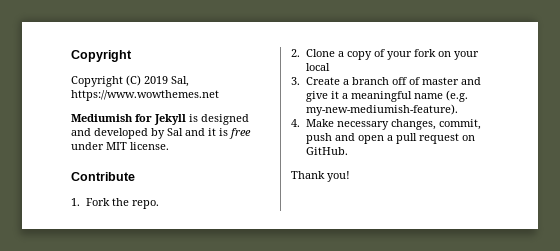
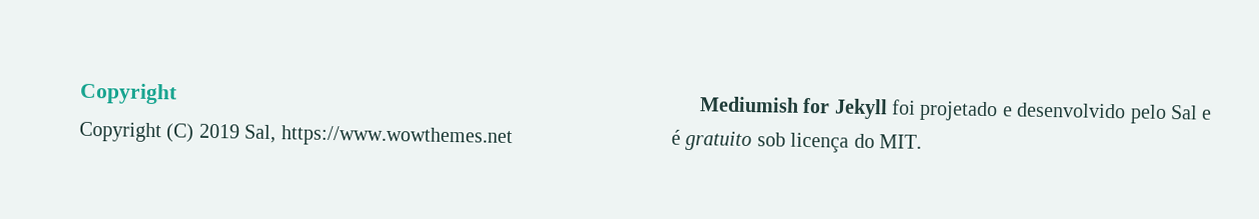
- Mediumish for Jekyll is designed and developed by Sal and it is free under MIT license.
- Contribute
- 1. Fork the repo.
- 2. Clone a copy of your fork on your local
- 3. Create a branch off of master and give it a meaningful name (e.g. my-new-mediumish-feature).
- 4. Make necessary changes, commit, push and open a pull request on GitHub.
- Thank you!
+ Mediumish for Jekyll foi projetado e desenvolvido pelo Sal e é gratuito sob licença do MIT.

